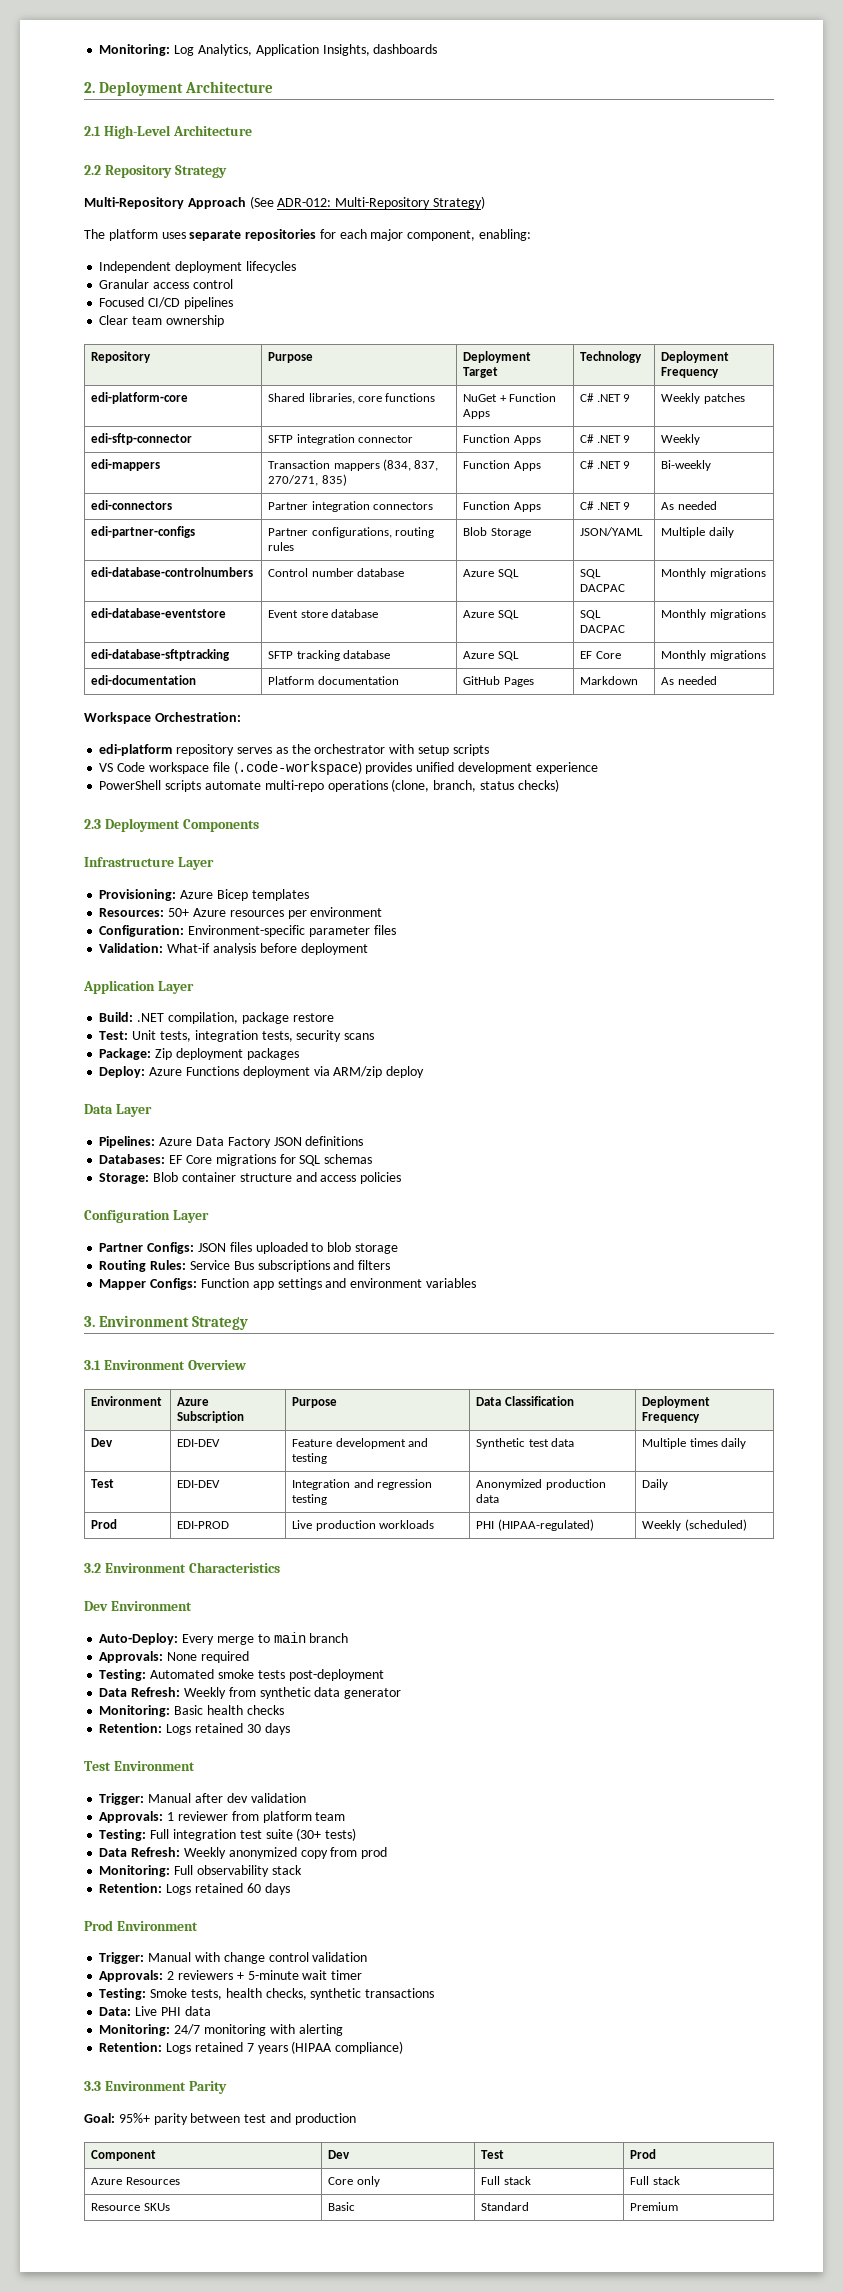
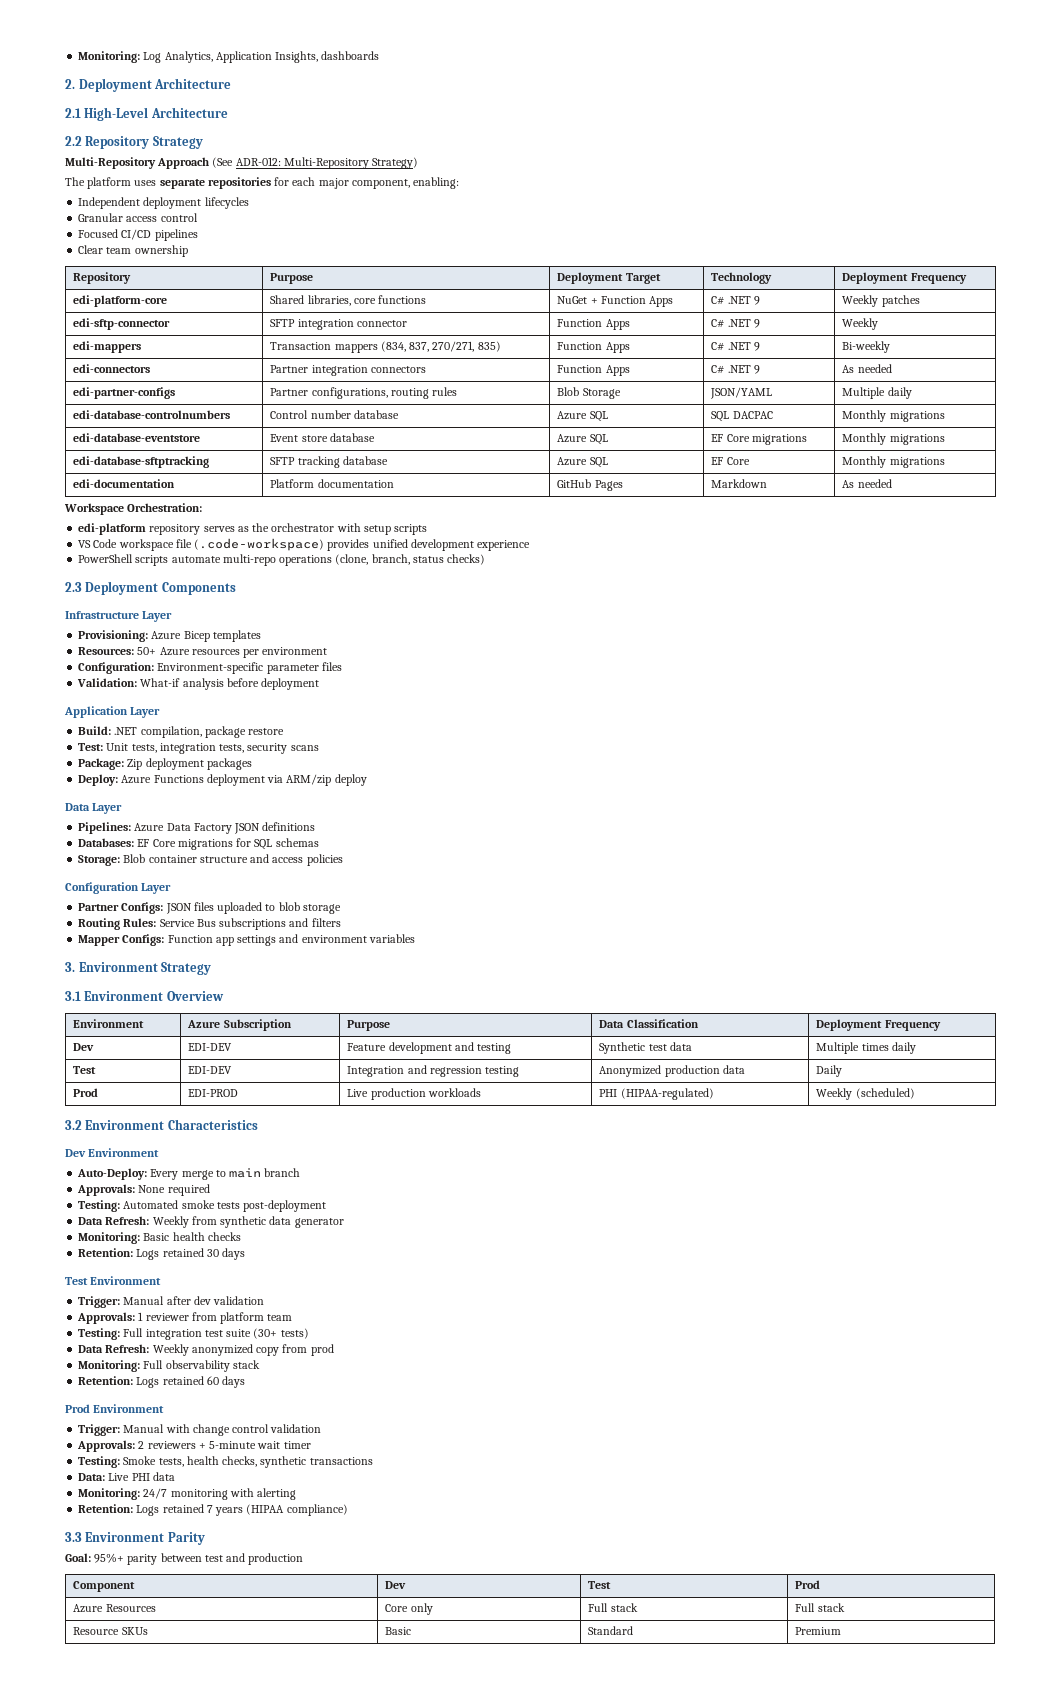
- edi-database-eventstore | Event store database | Azure SQL | SQL DACPAC | Monthly migrations
+ edi-database-eventstore | Event store database | Azure SQL | EF Core migrations | Monthly migrations

